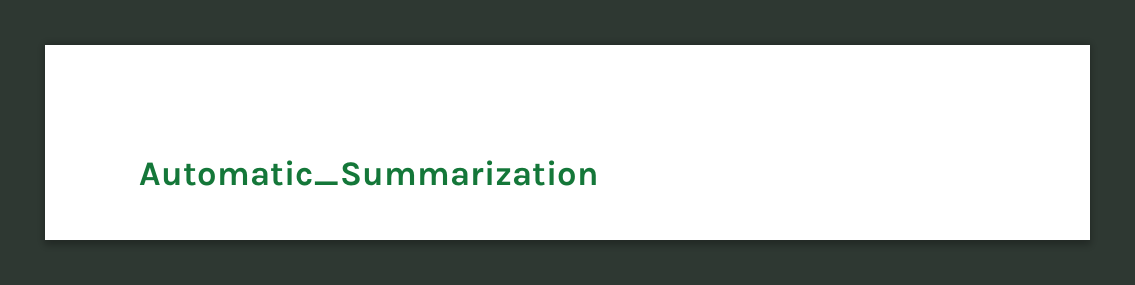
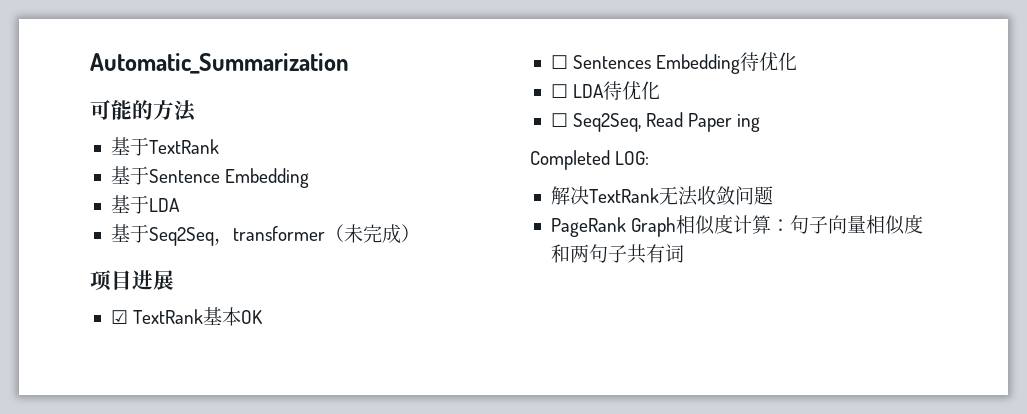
+ 可能的方法
+ 基于TextRank
+ 基于Sentence Embedding
+ 基于LDA
+ 基于Seq2Seq，transformer（未完成）
+ 项目进展
+ ☑ TextRank基本OK
+ ☐ Sentences Embedding待优化
+ ☐ LDA待优化
+ ☐ Seq2Seq, Read Paper ing
+ Completed LOG:
+ 解决TextRank无法收敛问题
+ PageRank Graph相似度计算：句子向量相似度和两句子共有词

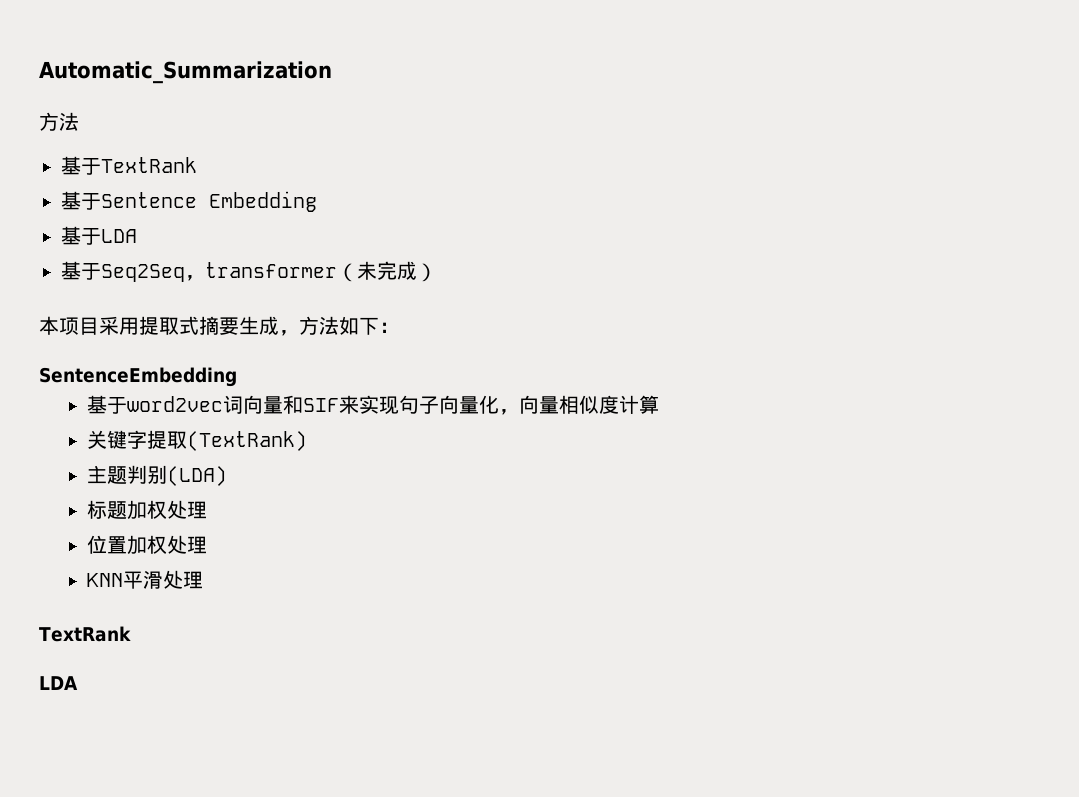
  Automatic_Summarization
- 可能的方法
+ 方法
- 项目进展
- ☑ TextRank基本OK
- ☐ Sentences Embedding待优化
- ☐ LDA待优化
- ☐ Seq2Seq, Read Paper ing
- Completed LOG:
- 解决TextRank无法收敛问题
- PageRank Graph相似度计算：句子向量相似度和两句子共有词
+ 本项目采用提取式摘要生成，方法如下：
+ SentenceEmbedding
+ 基于word2vec词向量和SIF来实现句子向量化，向量相似度计算
+ 关键字提取(TextRank)
+ 主题判别(LDA)
+ 标题加权处理
+ 位置加权处理
+ KNN平滑处理
+ TextRank
+ LDA

